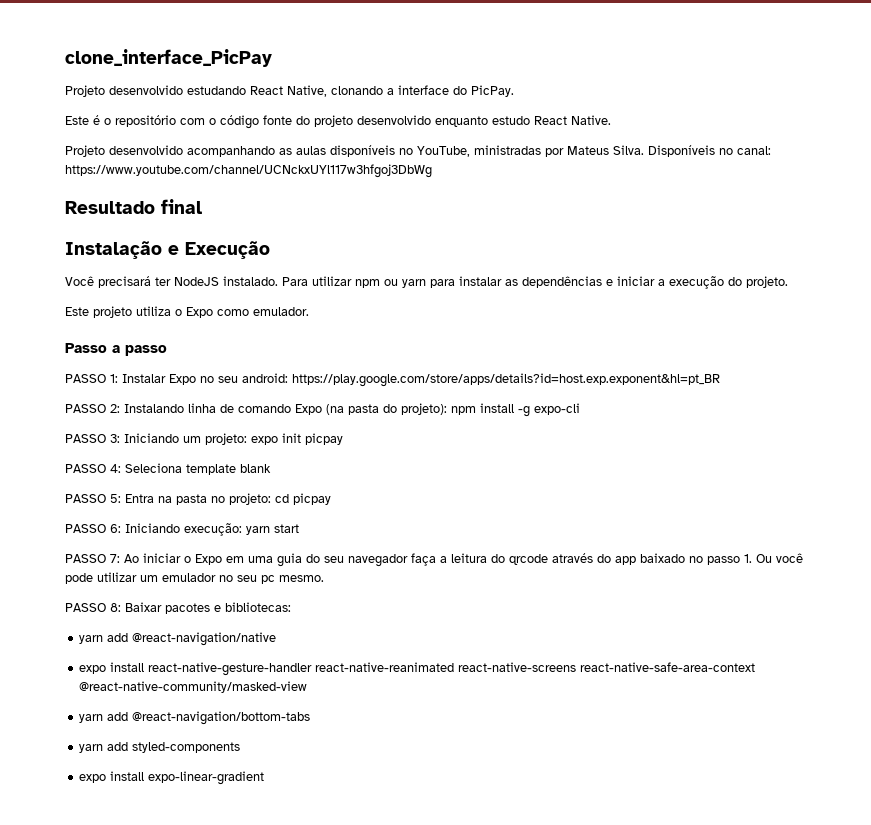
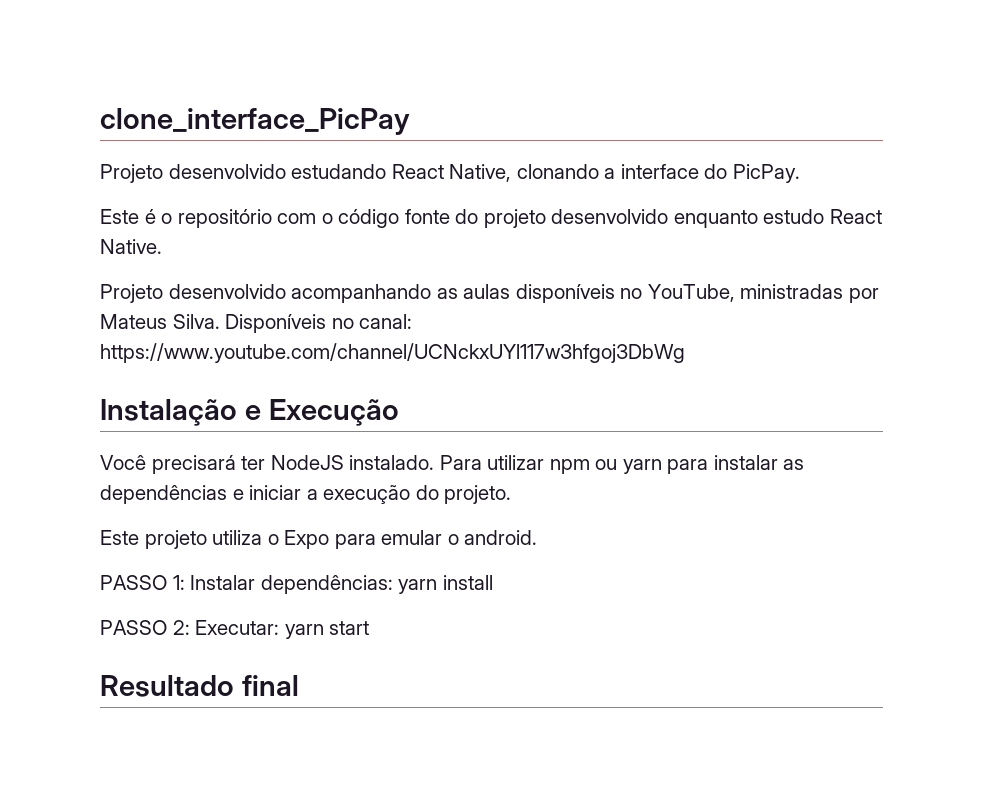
- Resultado final
- Este projeto utiliza o Expo como emulador.
- Passo a passo
- PASSO 1: Instalar Expo no seu android: https://play.google.com/store/apps/details?id=host.exp.exponent&hl=pt_BR
- PASSO 2: Instalando linha de comando Expo (na pasta do projeto): npm install -g expo-cli
- PASSO 3: Iniciando um projeto: expo init picpay
- PASSO 4: Seleciona template blank
- PASSO 5: Entra na pasta no projeto: cd picpay
- PASSO 6: Iniciando execução: yarn start
- PASSO 7: Ao iniciar o Expo em uma guia do seu navegador faça a leitura do qrcode através do app baixado no passo 1. Ou você pode utilizar um emulador no seu pc mesmo.
- PASSO 8: Baixar pacotes e bibliotecas:
- yarn add @react-navigation/native
- expo install react-native-gesture-handler react-native-reanimated react-native-screens react-native-safe-area-context @react-native-community/masked-view
- yarn add @react-navigation/bottom-tabs
- yarn add styled-components
- expo install expo-linear-gradient
+ Este projeto utiliza o Expo para emular o android.
+ PASSO 1: Instalar dependências: yarn install
+ PASSO 2: Executar: yarn start
+ Resultado final

